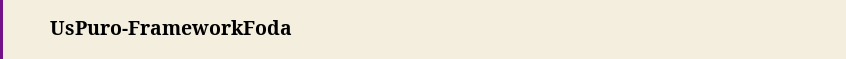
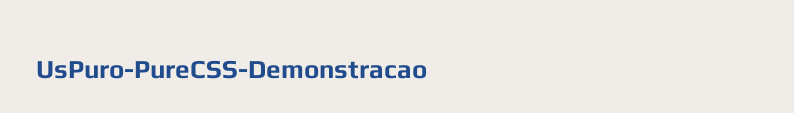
- UsPuro-FrameworkFoda
+ UsPuro-PureCSS-Demonstracao

